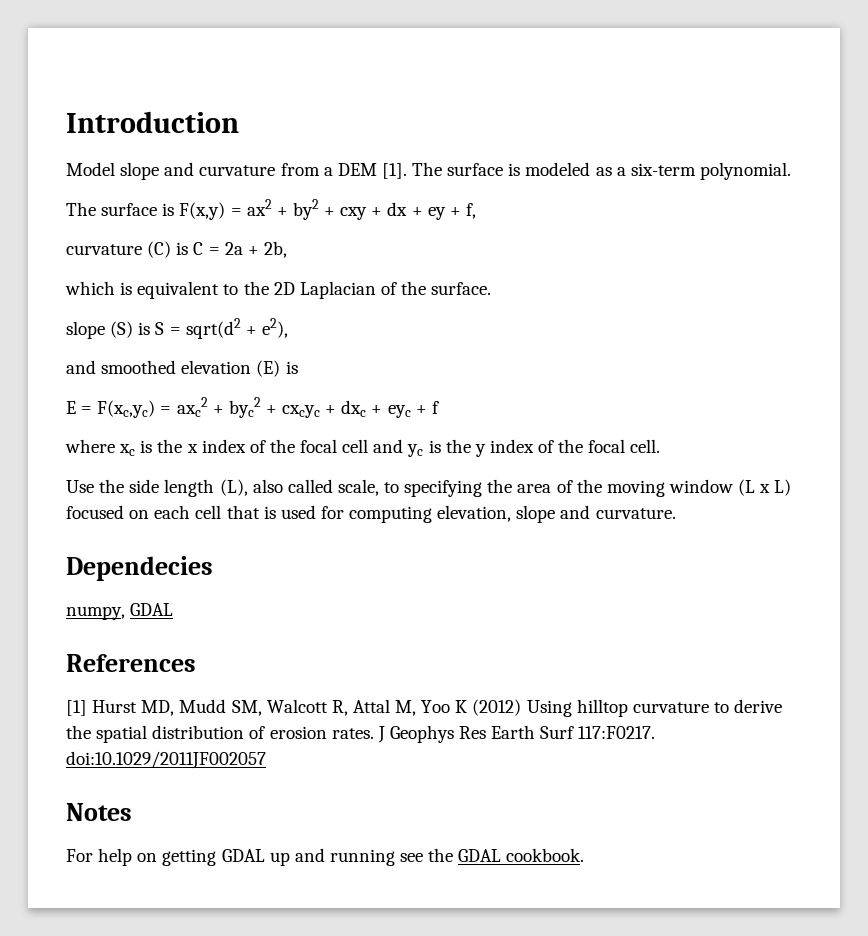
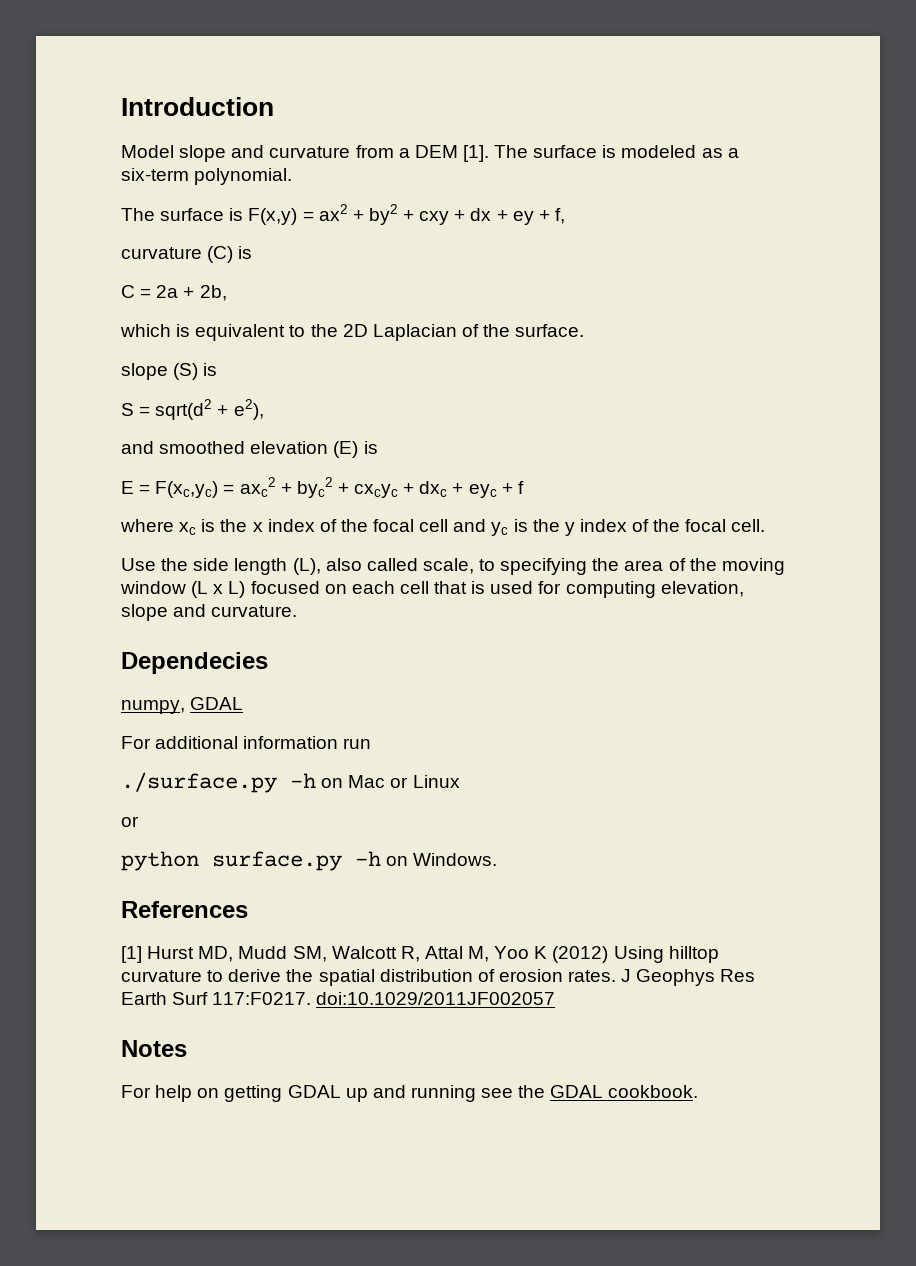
- curvature (C) is C = 2a + 2b,
+ curvature (C) is
+ C = 2a + 2b,
- slope (S) is S = sqrt(d2 + e2),
+ slope (S) is
+ S = sqrt(d2 + e2),
+ For additional information run
+ ./surface.py -h on Mac or Linux
+ or
+ python surface.py -h on Windows.

